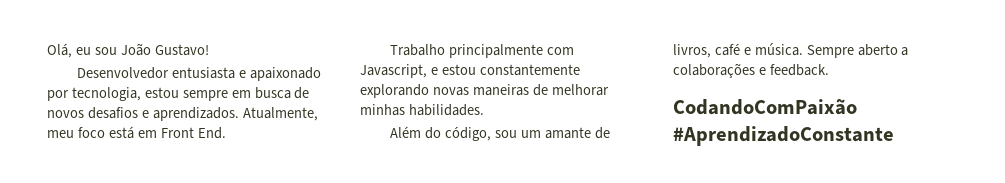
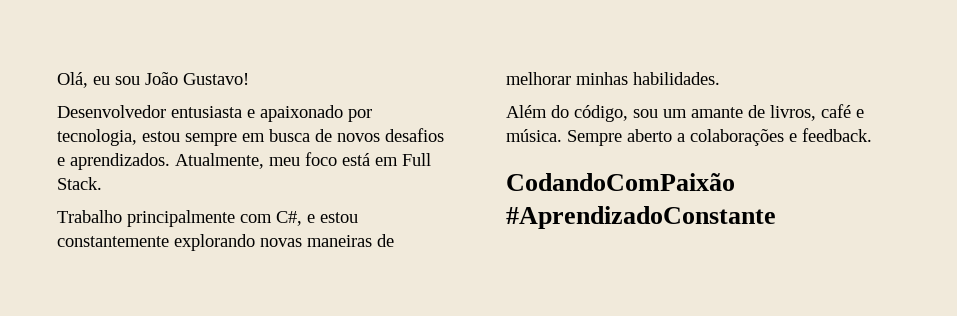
- Atualmente, meu foco está em Front End.
+ Atualmente, meu foco está em Full Stack.
- Trabalho principalmente com Javascript, e estou constantemente explorando novas maneiras de melhorar minhas habilidades.
+ Trabalho principalmente com C#, e estou constantemente explorando novas maneiras de melhorar minhas habilidades.

